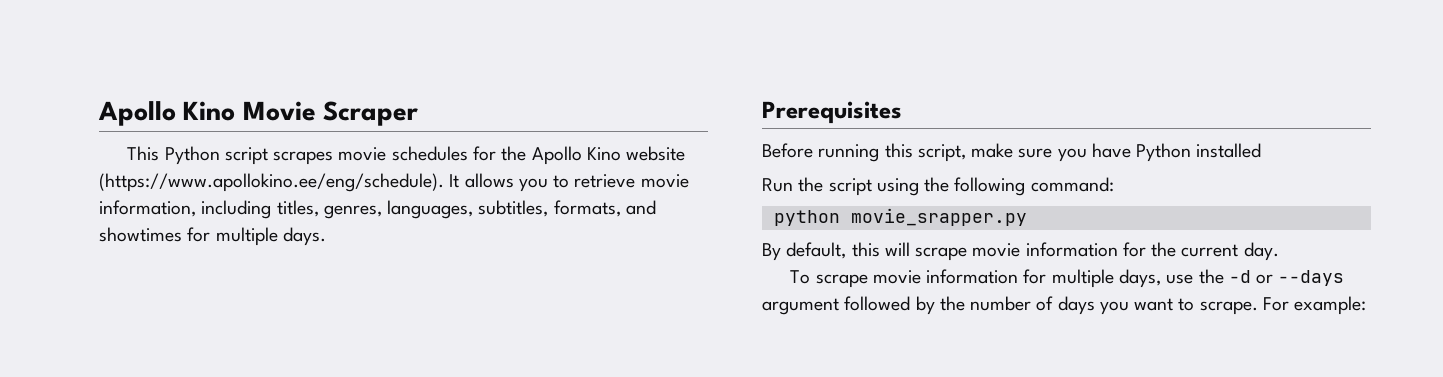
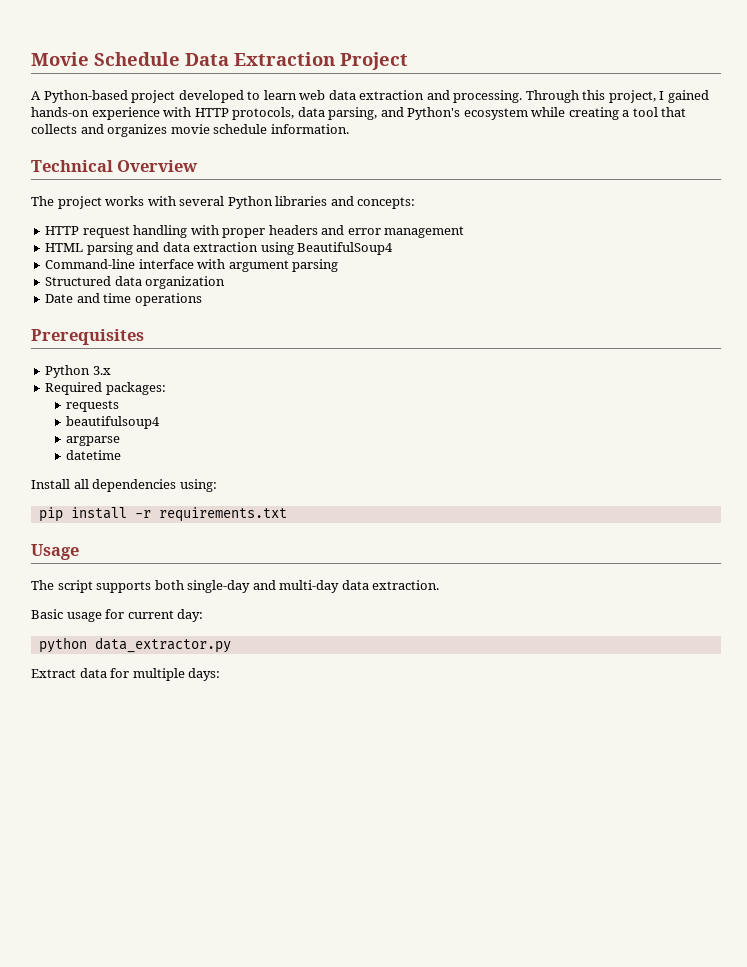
- Apollo Kino Movie Scraper
- This Python script scrapes movie schedules for the Apollo Kino website (https://www.apollokino.ee/eng/schedule). It allows you to retrieve movie information, including titles, genres, languages, subtitles, formats, and showtimes for multiple days.
+ Movie Schedule Data Extraction Project
+ A Python-based project developed to learn web data extraction and processing. Through this project, I gained hands-on experience with HTTP protocols, data parsing, and Python's ecosystem while creating a tool that collects and organizes movie schedule information.
+ Technical Overview
+ The project works with several Python libraries and concepts:
+ HTTP request handling with proper headers and error management
+ HTML parsing and data extraction using BeautifulSoup4
+ Command-line interface with argument parsing
+ Structured data organization
+ Date and time operations
  Prerequisites
- Before running this script, make sure you have Python installed
- Run the script using the following command:
- python movie_srapper.py
- By default, this will scrape movie information for the current day.
- To scrape movie information for multiple days, use the -d or --days argument followed by the number of days you want to scrape. For example:
+ Python 3.x
+ Required packages:
+ requests
+ beautifulsoup4
+ argparse
+ datetime
+ Install all dependencies using:
+ pip install -r requirements.txt
+ Usage
+ The script supports both single-day and multi-day data extraction.
+ Basic usage for current day:
+ python data_extractor.py
+ Extract data for multiple days:

